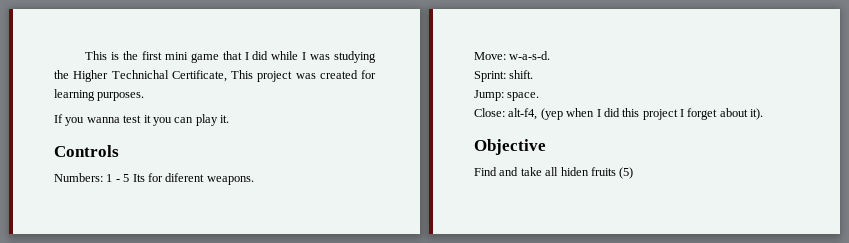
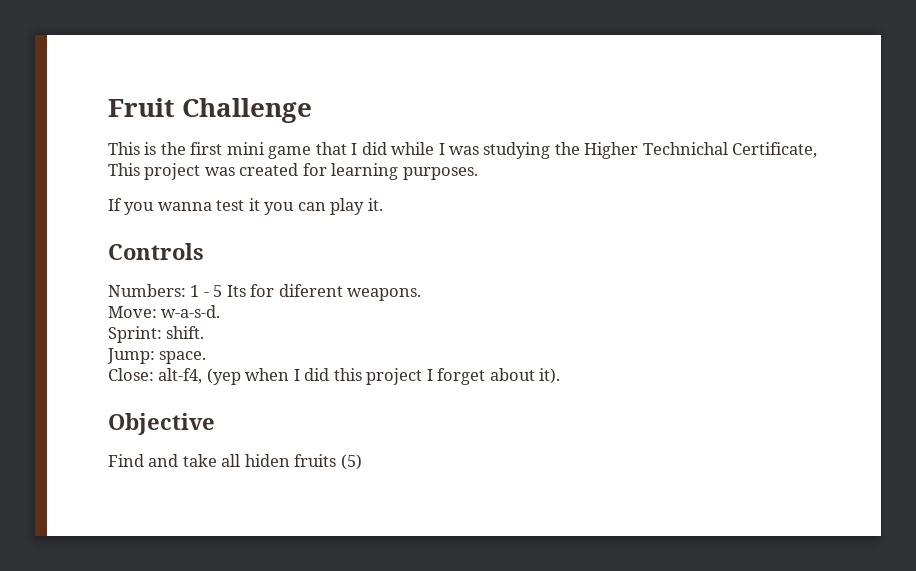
+ Fruit Challenge

